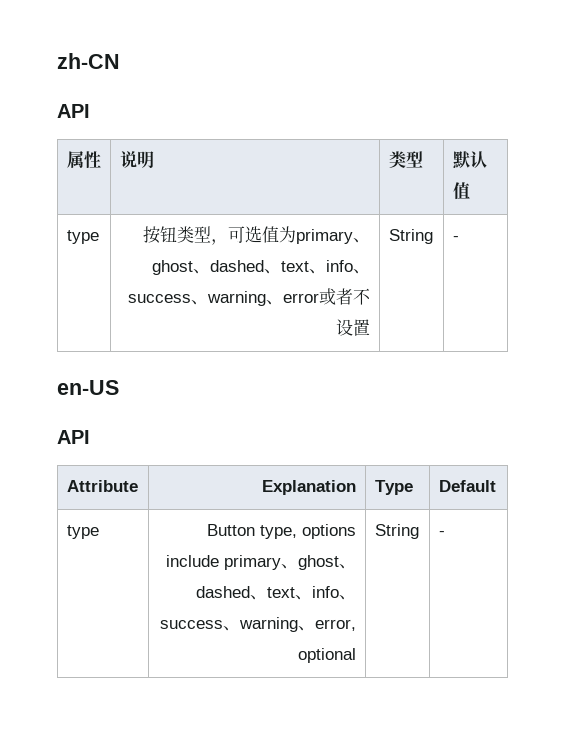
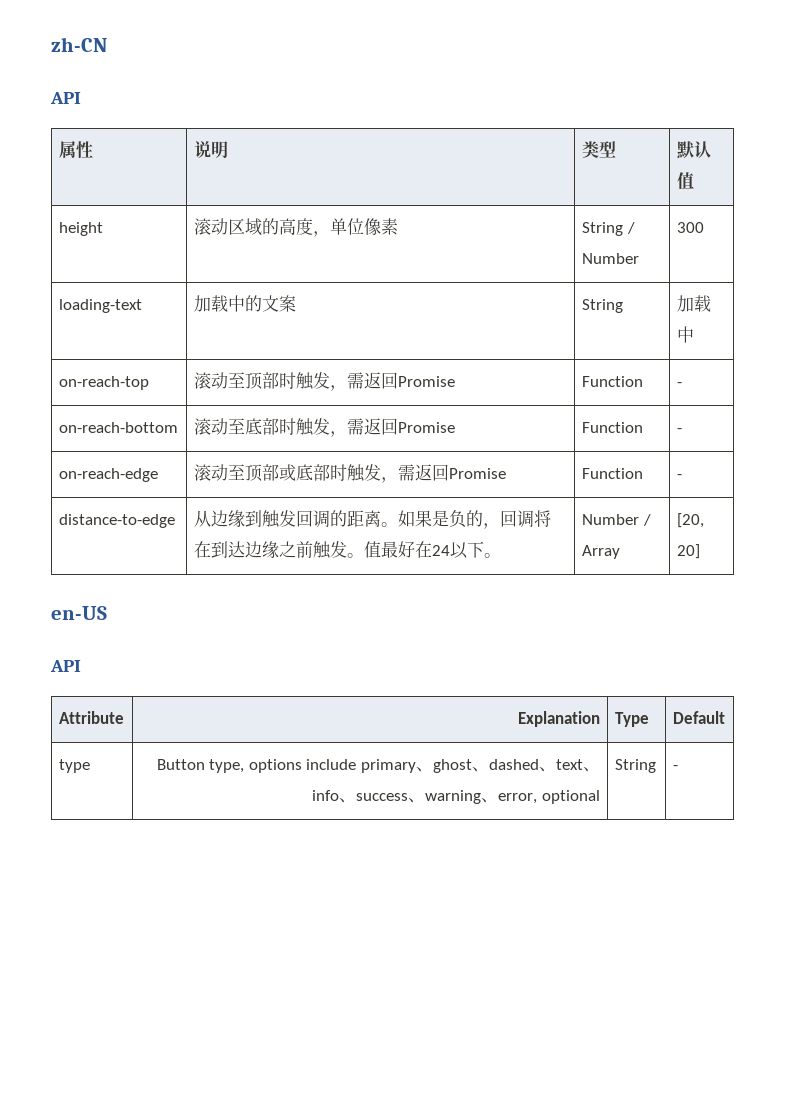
- type | 按钮类型，可选值为primary、ghost、dashed、text、info、success、warning、error或者不设置 | String | -
+ height | 滚动区域的高度，单位像素 | String / Number | 300
+ loading-text | 加载中的文案 | String | 加载中
+ on-reach-top | 滚动至顶部时触发，需返回Promise | Function | -
+ on-reach-bottom | 滚动至底部时触发，需返回Promise | Function | -
+ on-reach-edge | 滚动至顶部或底部时触发，需返回Promise | Function | -
+ distance-to-edge | 从边缘到触发回调的距离。如果是负的，回调将在到达边缘之前触发。值最好在24以下。 | Number / Array | [20, 20]

